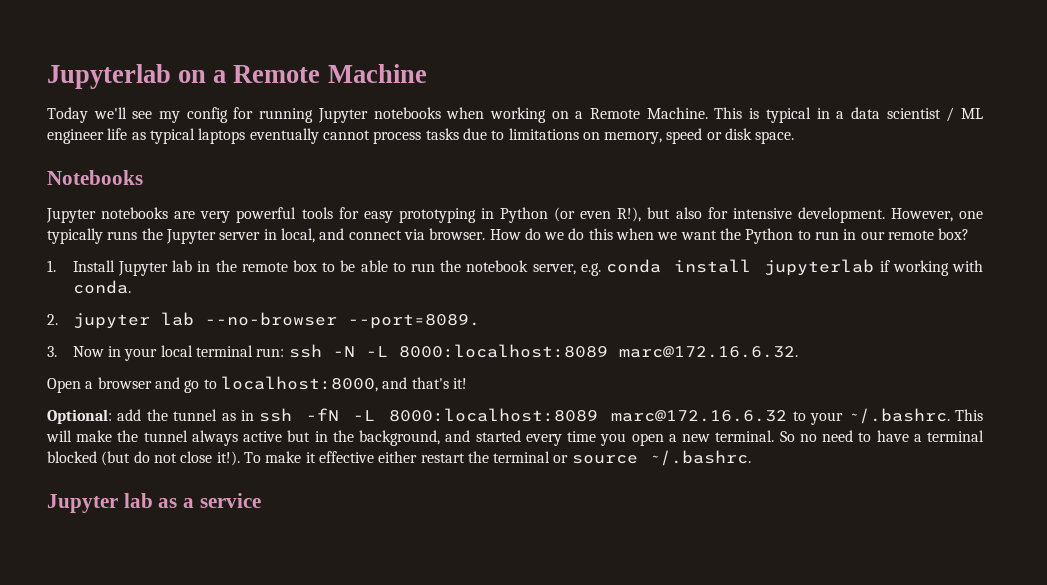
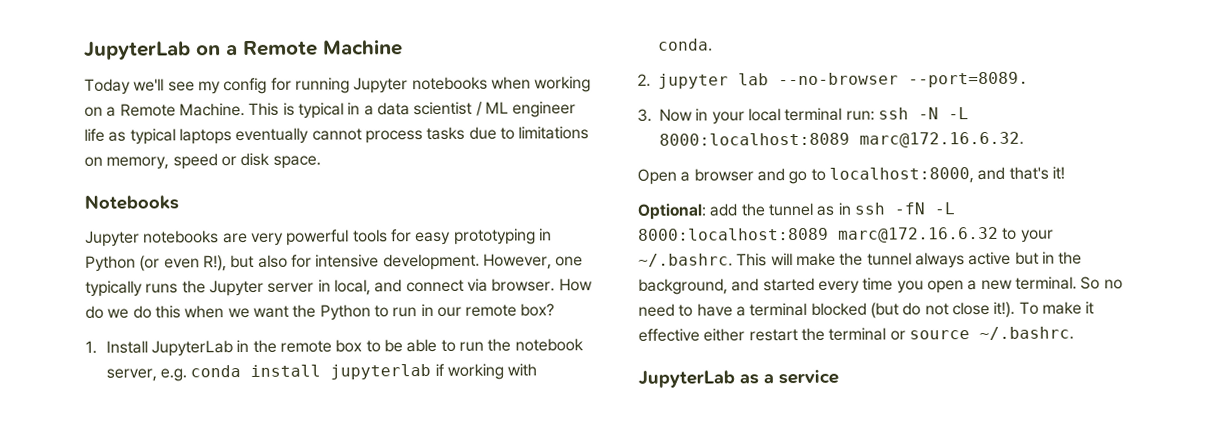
- Jupyterlab on a Remote Machine
+ JupyterLab on a Remote Machine
- 1. Install Jupyter lab in the remote box to be able to run the notebook server, e.g. conda install jupyterlab if working with conda.
+ 1. Install JupyterLab in the remote box to be able to run the notebook server, e.g. conda install jupyterlab if working with conda.
- Jupyter lab as a service
+ JupyterLab as a service

